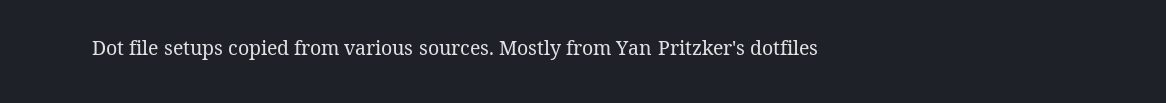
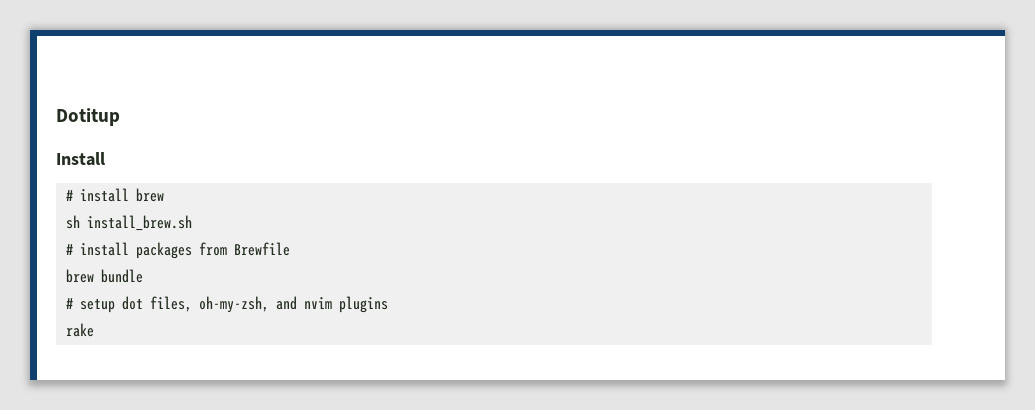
- Dot file setups copied from various sources. Mostly from Yan Pritzker's dotfiles
+ Dotitup
+ Install
+ # install brew
+ sh install_brew.sh
+ # install packages from Brewfile
+ brew bundle
+ # setup dot files, oh-my-zsh, and nvim plugins
+ rake

